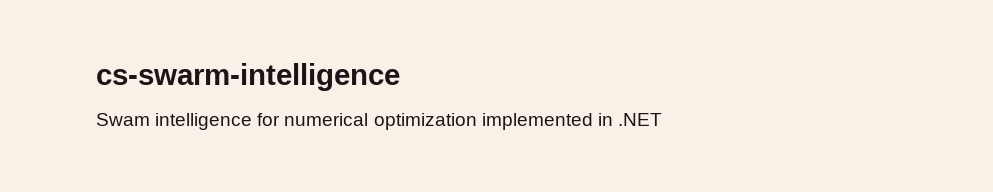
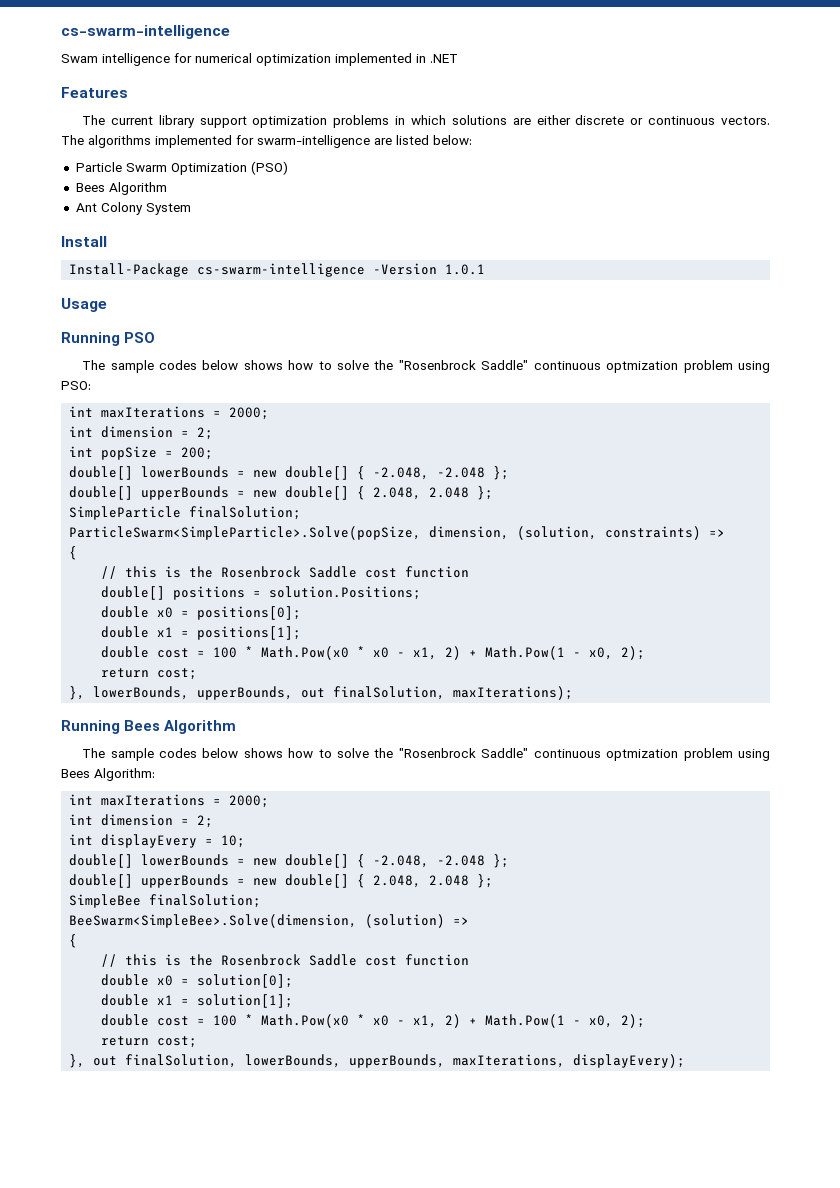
+ Features
+ The current library support optimization problems in which solutions are either discrete or continuous vectors. The algorithms implemented for swarm-intelligence are listed below:
+ Particle Swarm Optimization (PSO)
+ Bees Algorithm
+ Ant Colony System
+ Install
+ Install-Package cs-swarm-intelligence -Version 1.0.1
+ Usage
+ Running PSO
+ The sample codes below shows how to solve the "Rosenbrock Saddle" continuous optmization problem using PSO:
+ int maxIterations = 2000;
+ int dimension = 2;
+ int popSize = 200;
+ double[] lowerBounds = new double[] { -2.048, -2.048 };
+ double[] upperBounds = new double[] { 2.048, 2.048 };
+ SimpleParticle finalSolution;
+ ParticleSwarm<SimpleParticle>.Solve(popSize, dimension, (solution, constraints) =>
+ {
+ // this is the Rosenbrock Saddle cost function
+ double[] positions = solution.Positions;
+ double x0 = positions[0];
+ double x1 = positions[1];
+ double cost = 100 * Math.Pow(x0 * x0 - x1, 2) + Math.Pow(1 - x0, 2);
+ return cost;
+ }, lowerBounds, upperBounds, out finalSolution, maxIterations);
+ Running Bees Algorithm
+ The sample codes below shows how to solve the "Rosenbrock Saddle" continuous optmization problem using Bees Algorithm:
+ int maxIterations = 2000;
+ int dimension = 2;
+ int displayEvery = 10;
+ double[] lowerBounds = new double[] { -2.048, -2.048 };
+ double[] upperBounds = new double[] { 2.048, 2.048 };
+ SimpleBee finalSolution;
+ BeeSwarm<SimpleBee>.Solve(dimension, (solution) =>
+ {
+ // this is the Rosenbrock Saddle cost function
+ double x0 = solution[0];
+ double x1 = solution[1];
+ double cost = 100 * Math.Pow(x0 * x0 - x1, 2) + Math.Pow(1 - x0, 2);
+ return cost;
+ }, out finalSolution, lowerBounds, upperBounds, maxIterations, displayEvery);

